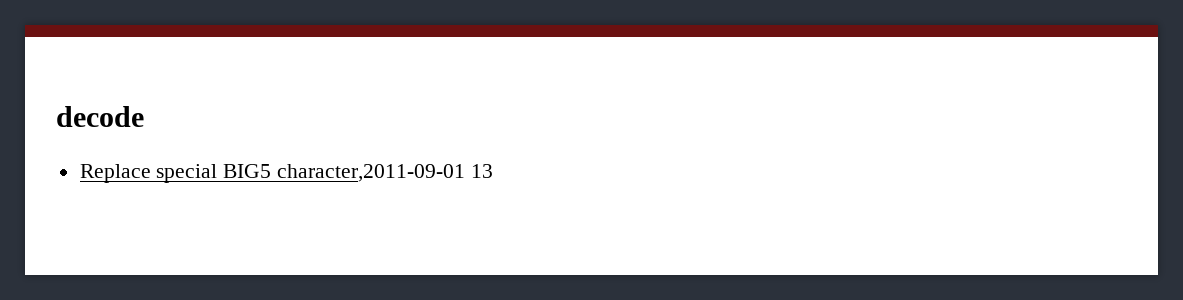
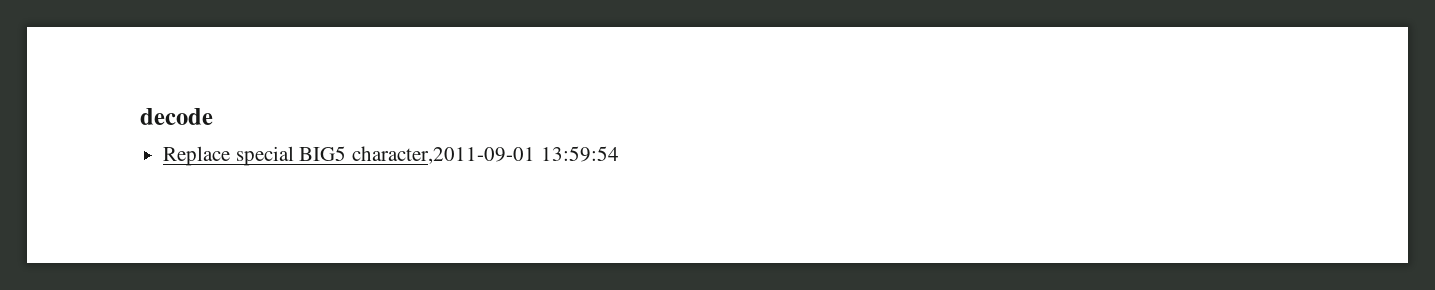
- Replace special BIG5 character,2011-09-01 13
+ Replace special BIG5 character,2011-09-01 13:59:54

